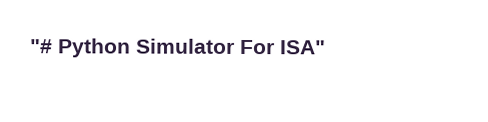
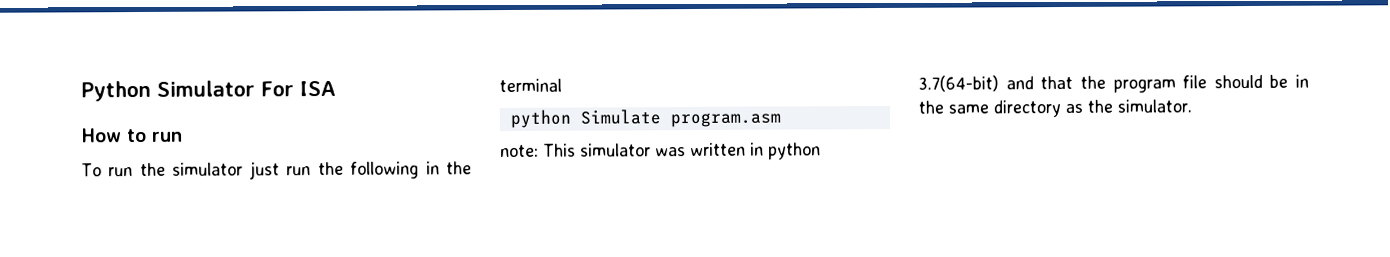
- "# Python Simulator For ISA"
+ Python Simulator For ISA
+ How to run
+ To run the simulator just run the following in the terminal
+ python Simulate program.asm
+ note: This simulator was written in python 3.7(64-bit) and that the program file should be in the same directory as the simulator.

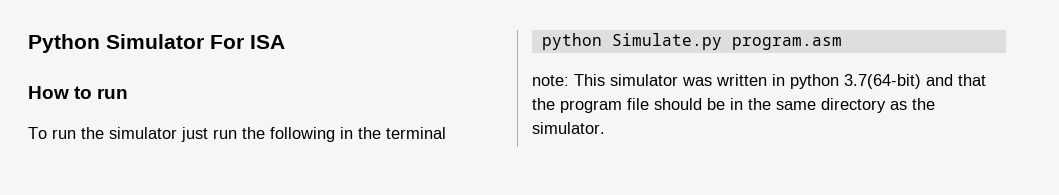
- python Simulate program.asm
+ python Simulate.py program.asm

